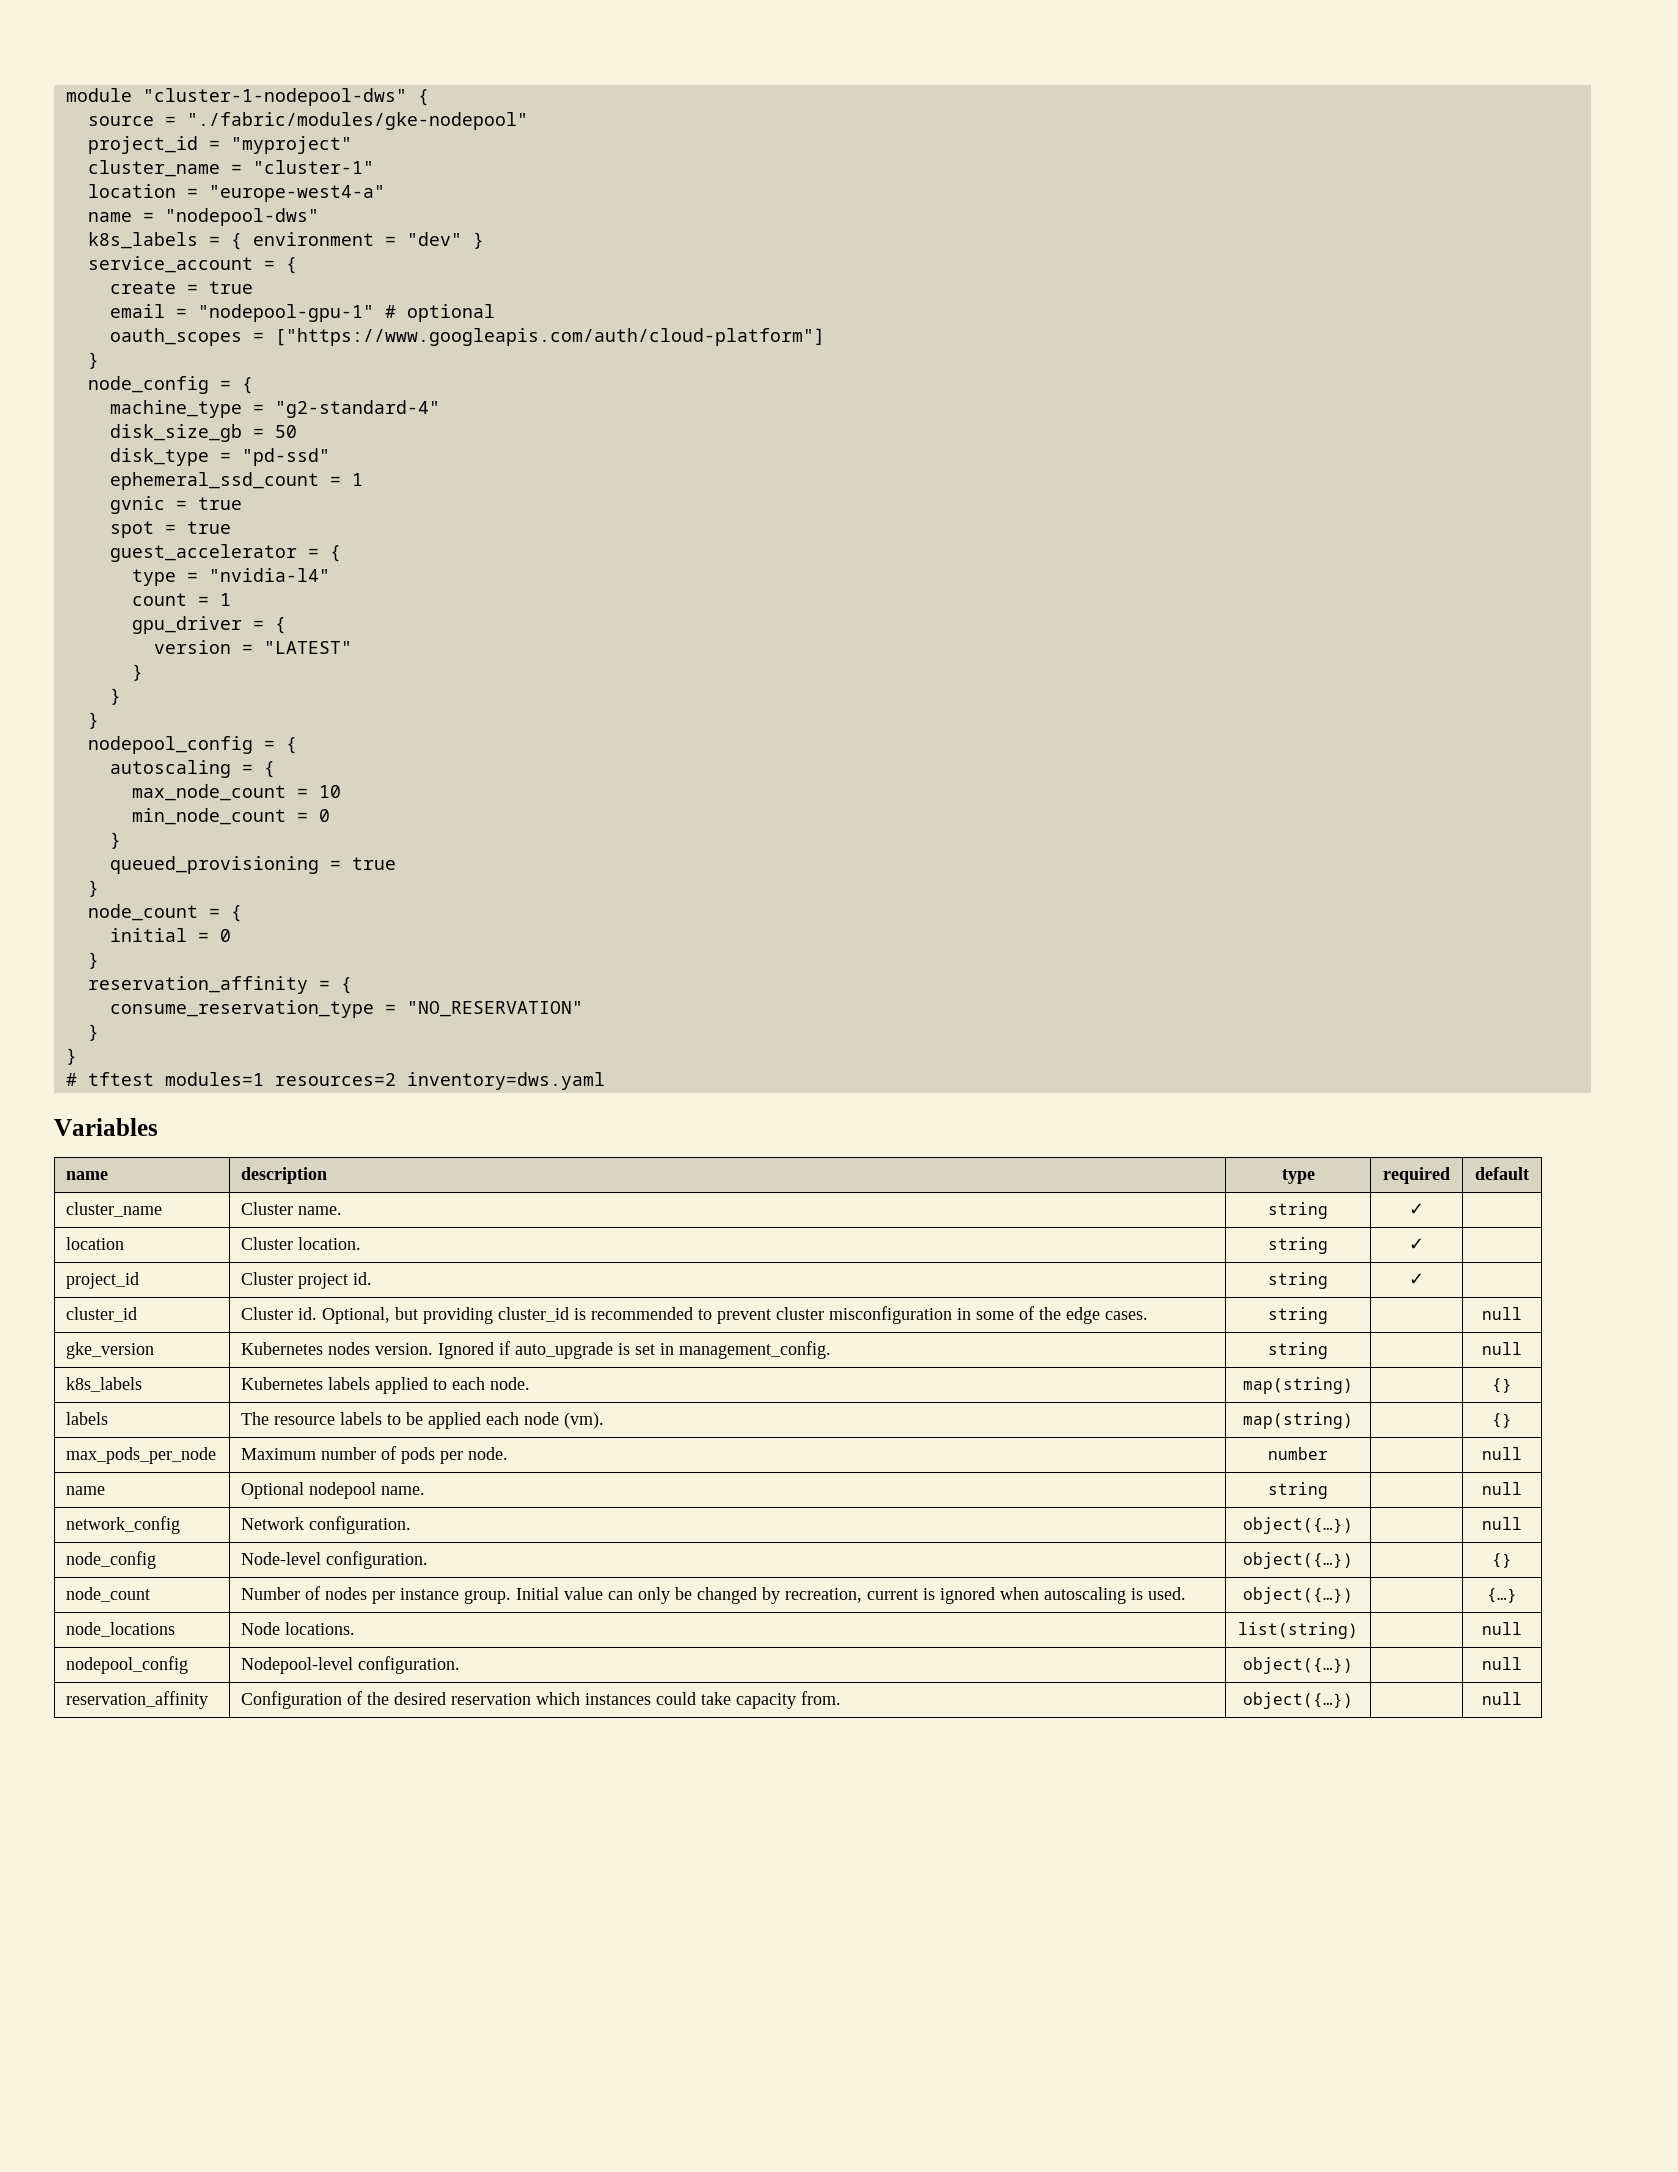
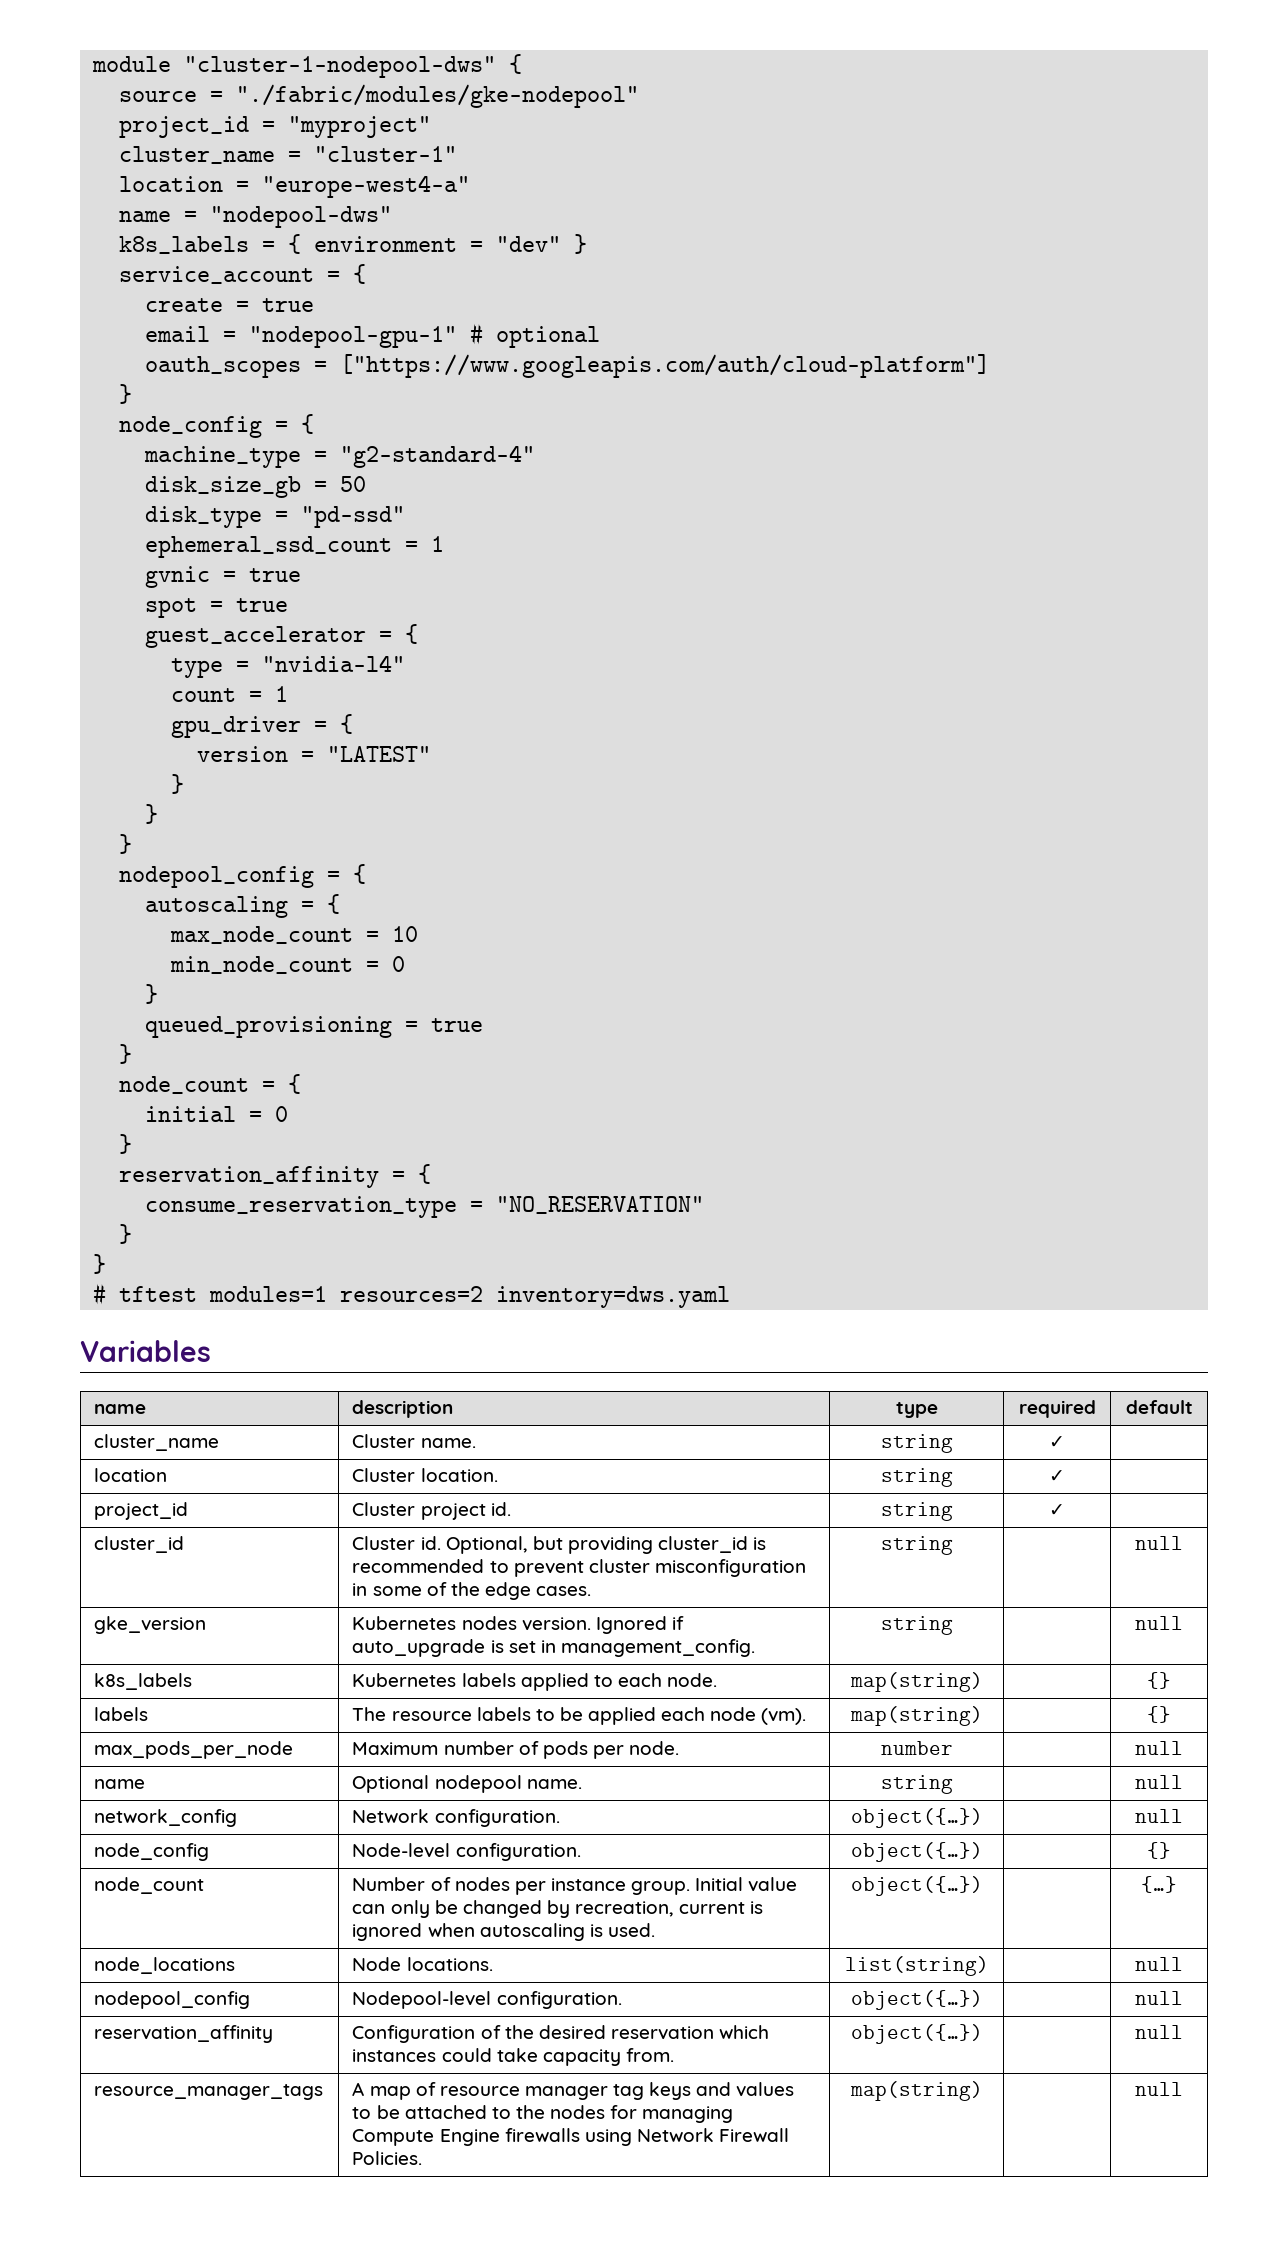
+ resource_manager_tags | A map of resource manager tag keys and values to be attached to the nodes for managing Compute Engine firewalls using Network Firewall Policies. | map(string) | | null

